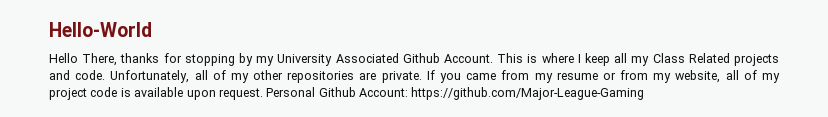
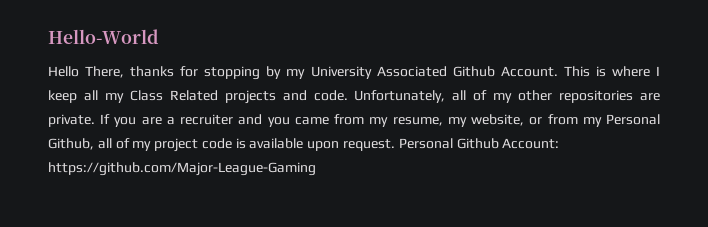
- If you came from my resume or from my website, all of my project code is available upon request.
+ If you are a recruiter and you came from my resume, my website, or from my Personal Github, all of my project code is available upon request.

